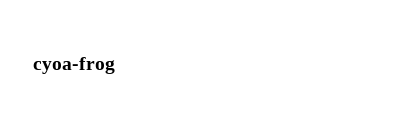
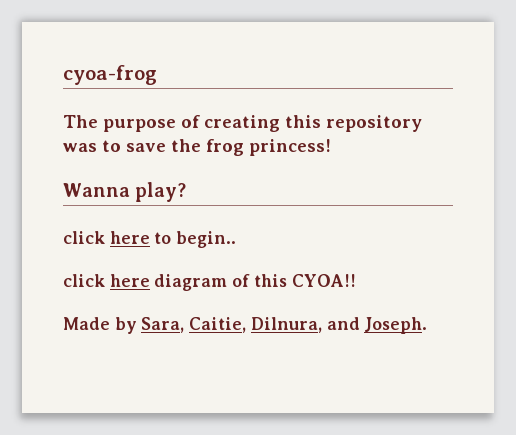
+ The purpose of creating this repository was to save the frog princess!
+ Wanna play?
+ click here to begin..
+ click here diagram of this CYOA!!
+ Made by Sara, Caitie, Dilnura, and Joseph.

